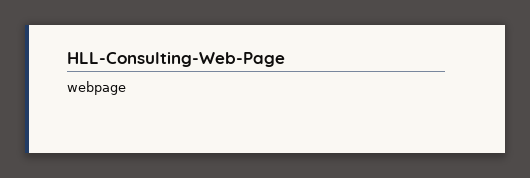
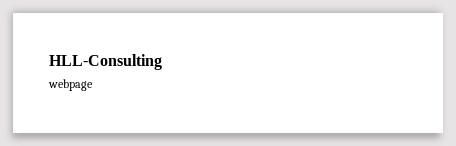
- HLL-Consulting-Web-Page
+ HLL-Consulting

